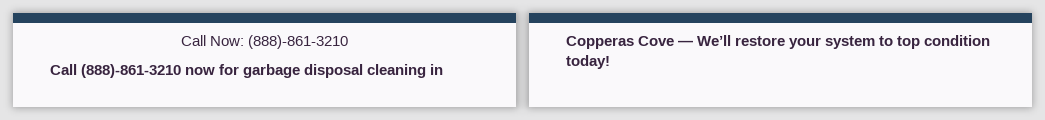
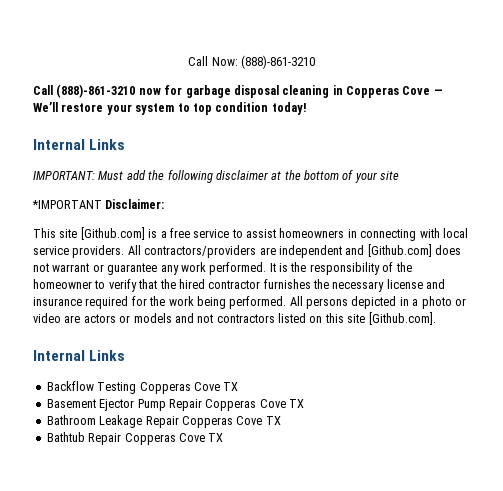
  Call (888)-861-3210 now for garbage disposal cleaning in Copperas Cove — We’ll restore your system to top condition today!
+ Internal Links
+ IMPORTANT: Must add the following disclaimer at the bottom of your site
+ *IMPORTANT Disclaimer:
+ This site [Github.com] is a free service to assist homeowners in connecting with local service providers. All contractors/providers are independent and [Github.com] does not warrant or guarantee any work performed. It is the responsibility of the homeowner to verify that the hired contractor furnishes the necessary license and insurance required for the work being performed. All persons depicted in a photo or video are actors or models and not contractors listed on this site [Github.com].
+ Internal Links
+ Backflow Testing Copperas Cove TX
+ Basement Ejector Pump Repair Copperas Cove TX
+ Bathroom Leakage Repair Copperas Cove TX
+ Bathtub Repair Copperas Cove TX

